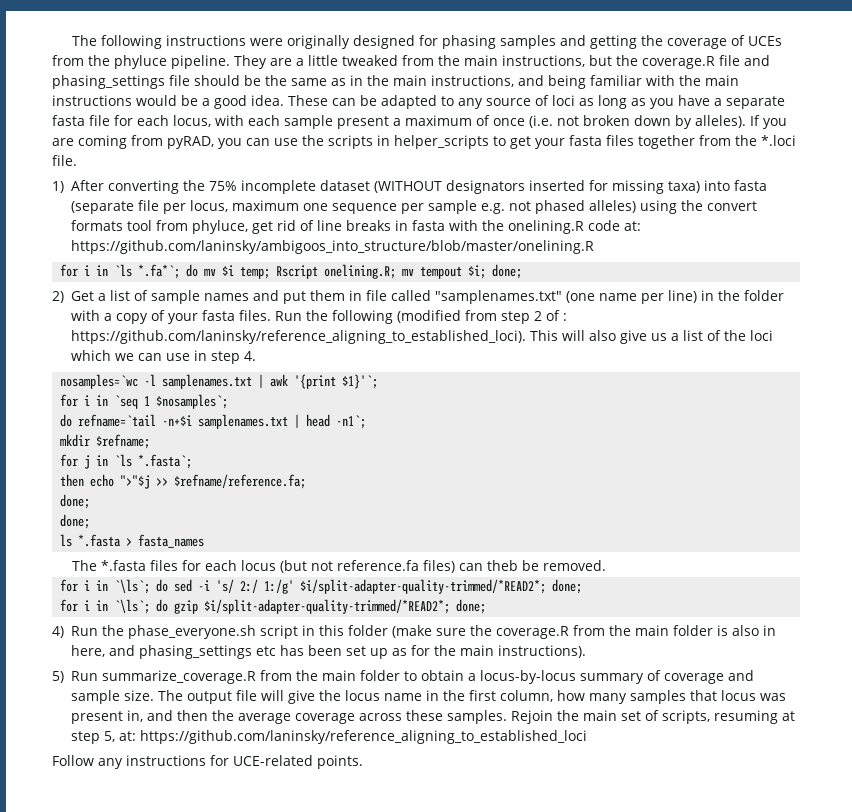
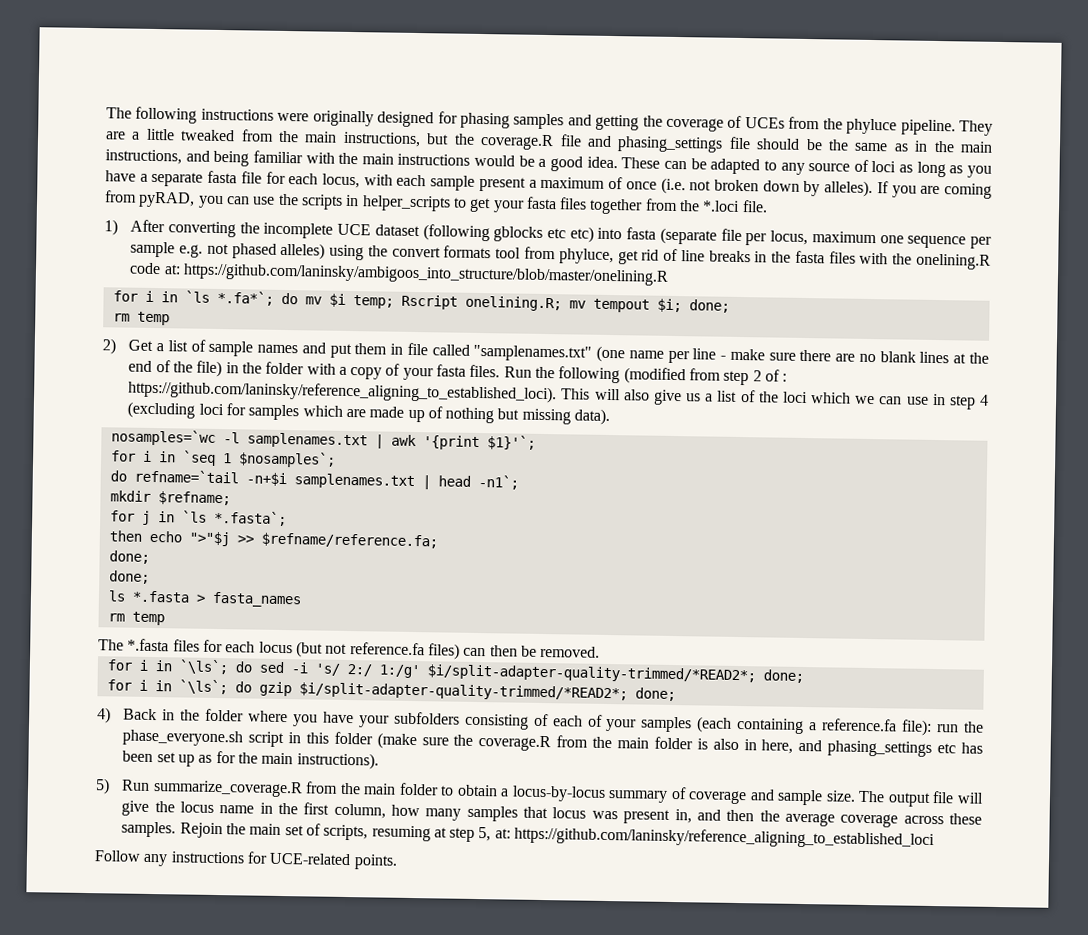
- 1) After converting the 75% incomplete dataset (WITHOUT designators inserted for missing taxa) into fasta (separate file per locus, maximum one sequence per sample e.g. not phased alleles) using the convert formats tool from phyluce, get rid of line breaks in fasta with the onelining.R code at: https://github.com/laninsky/ambigoos_into_structure/blob/master/onelining.R
+ 1) After converting the incomplete UCE dataset (following gblocks etc etc) into fasta (separate file per locus, maximum one sequence per sample e.g. not phased alleles) using the convert formats tool from phyluce, get rid of line breaks in the fasta files with the onelining.R code at: https://github.com/laninsky/ambigoos_into_structure/blob/master/onelining.R
  for i in `ls *.fa*`; do mv $i temp; Rscript onelining.R; mv tempout $i; done;
+ rm temp
- 2) Get a list of sample names and put them in file called "samplenames.txt" (one name per line) in the folder with a copy of your fasta files.
+ 2) Get a list of sample names and put them in file called "samplenames.txt" (one name per line - make sure there are no blank lines at the end of the file) in the folder with a copy of your fasta files.
- Run the following (modified from step 2 of : https://github.com/laninsky/reference_aligning_to_established_loci). This will also give us a list of the loci which we can use in step 4.
+ Run the following (modified from step 2 of : https://github.com/laninsky/reference_aligning_to_established_loci). This will also give us a list of the loci which we can use in step 4 (excluding loci for samples which are made up of nothing but missing data).
  ls *.fasta > fasta_names
+ rm temp
- The *.fasta files for each locus (but not reference.fa files) can theb be removed.
+ The *.fasta files for each locus (but not reference.fa files) can then be removed.
- 4) Run the phase_everyone.sh script in this folder (make sure the coverage.R from the main folder is also in here, and phasing_settings etc has been set up as for the main instructions).
+ 4) Back in the folder where you have your subfolders consisting of each of your samples (each containing a reference.fa file): run the phase_everyone.sh script in this folder (make sure the coverage.R from the main folder is also in here, and phasing_settings etc has been set up as for the main instructions).

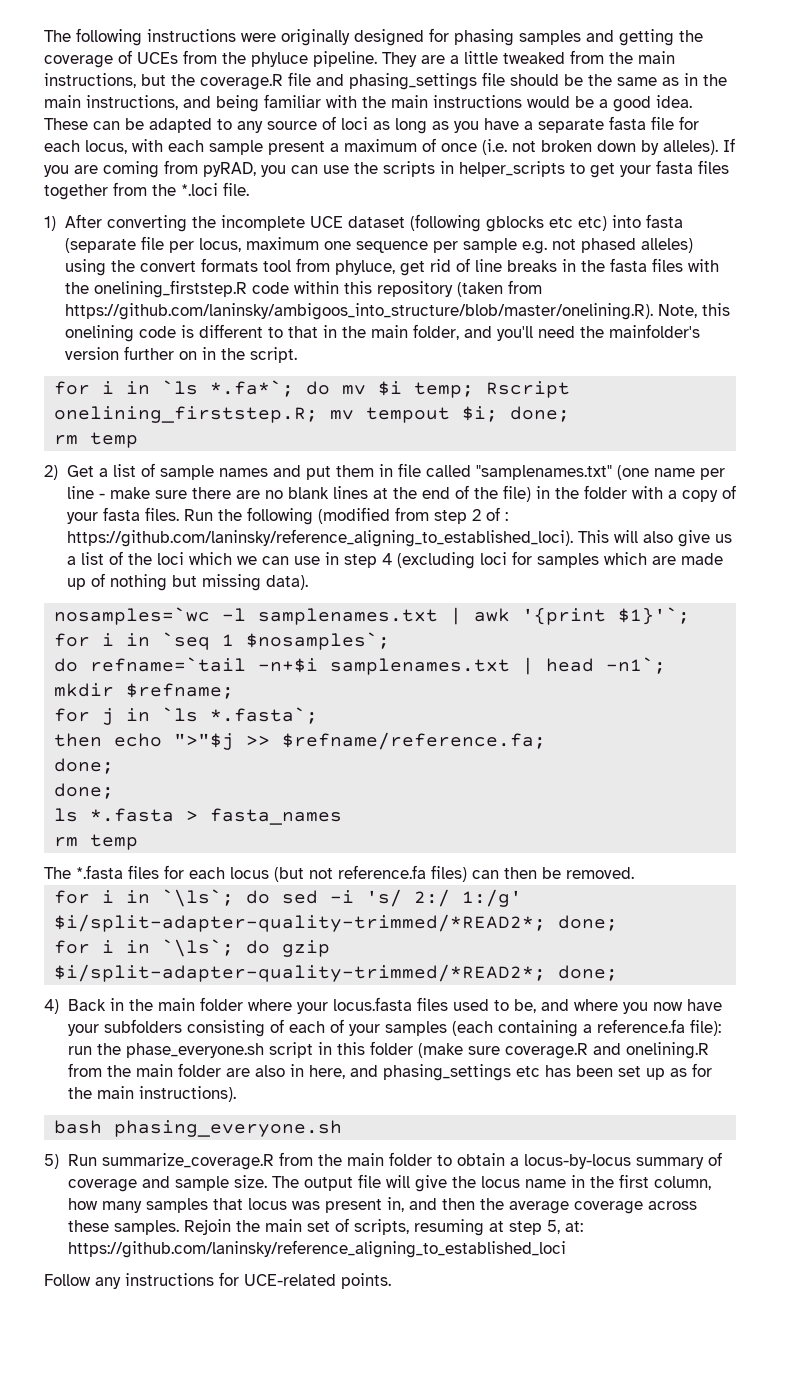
- 1) After converting the incomplete UCE dataset (following gblocks etc etc) into fasta (separate file per locus, maximum one sequence per sample e.g. not phased alleles) using the convert formats tool from phyluce, get rid of line breaks in the fasta files with the onelining.R code at: https://github.com/laninsky/ambigoos_into_structure/blob/master/onelining.R
+ 1) After converting the incomplete UCE dataset (following gblocks etc etc) into fasta (separate file per locus, maximum one sequence per sample e.g. not phased alleles) using the convert formats tool from phyluce, get rid of line breaks in the fasta files with the onelining_firststep.R code within this repository (taken from https://github.com/laninsky/ambigoos_into_structure/blob/master/onelining.R). Note, this onelining code is different to that in the main folder, and you'll need the mainfolder's version further on in the script.
- for i in `ls *.fa*`; do mv $i temp; Rscript onelining.R; mv tempout $i; done;
+ for i in `ls *.fa*`; do mv $i temp; Rscript onelining_firststep.R; mv tempout $i; done;
- 4) Back in the folder where you have your subfolders consisting of each of your samples (each containing a reference.fa file): run the phase_everyone.sh script in this folder (make sure the coverage.R from the main folder is also in here, and phasing_settings etc has been set up as for the main instructions).
+ 4) Back in the main folder where your locus.fasta files used to be, and where you now have your subfolders consisting of each of your samples (each containing a reference.fa file): run the phase_everyone.sh script in this folder (make sure coverage.R and onelining.R from the main folder are also in here, and phasing_settings etc has been set up as for the main instructions).
+ bash phasing_everyone.sh

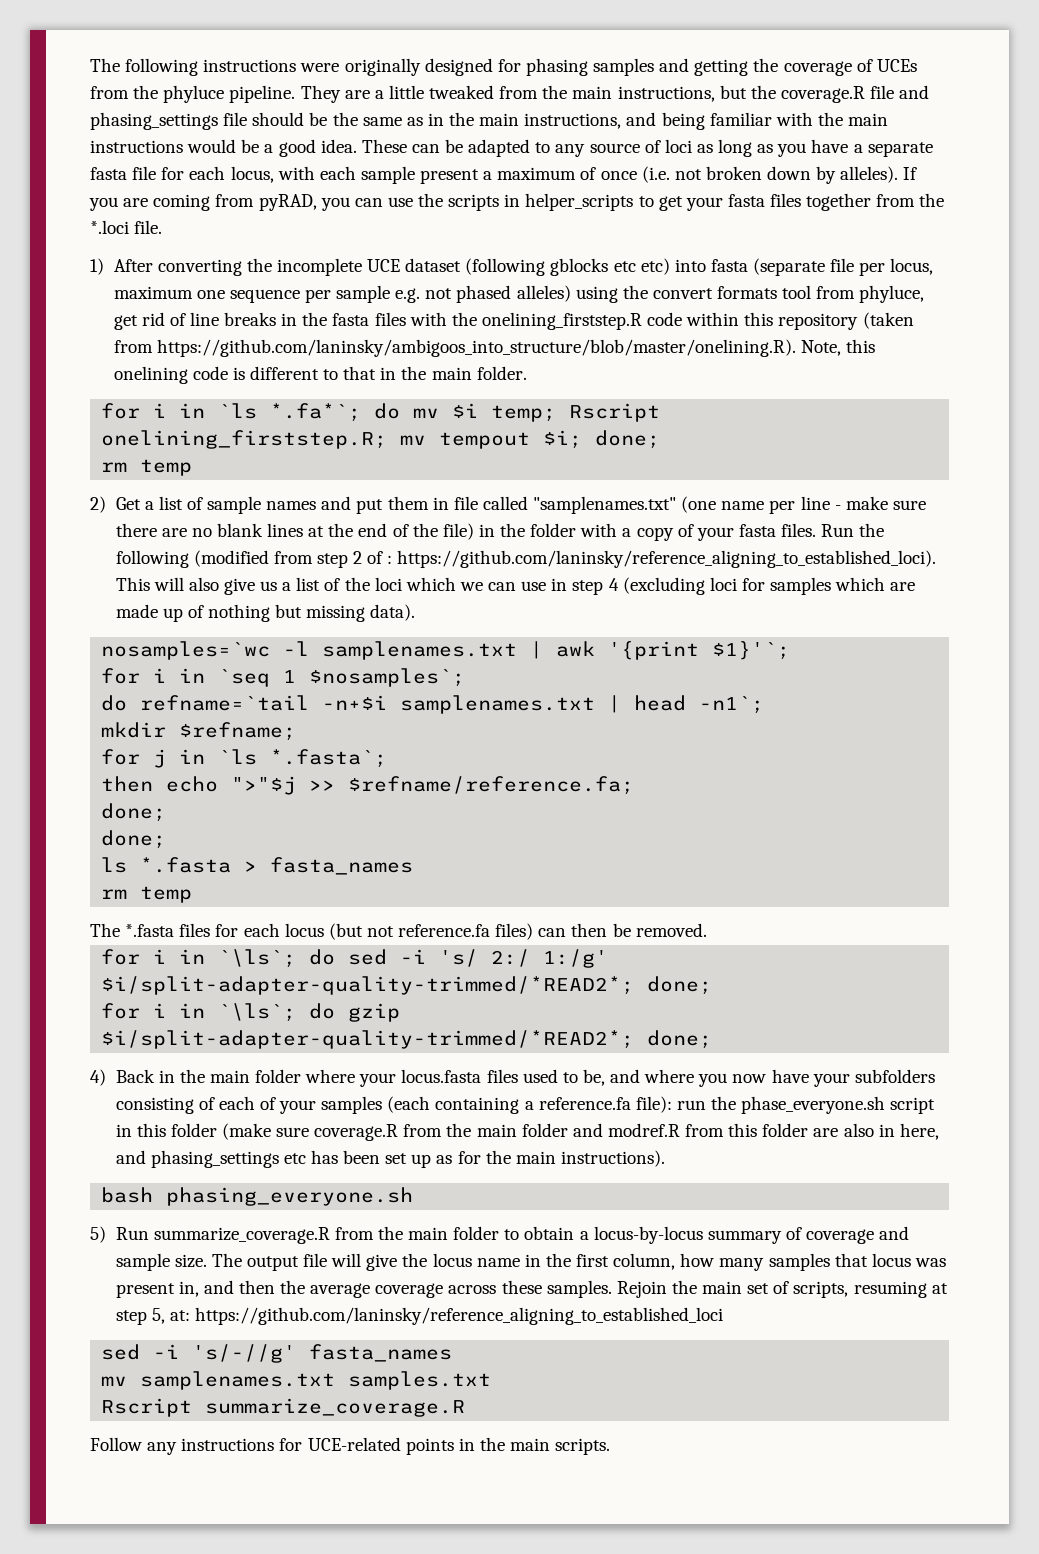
- 1) After converting the incomplete UCE dataset (following gblocks etc etc) into fasta (separate file per locus, maximum one sequence per sample e.g. not phased alleles) using the convert formats tool from phyluce, get rid of line breaks in the fasta files with the onelining_firststep.R code within this repository (taken from https://github.com/laninsky/ambigoos_into_structure/blob/master/onelining.R). Note, this onelining code is different to that in the main folder, and you'll need the mainfolder's version further on in the script.
+ 1) After converting the incomplete UCE dataset (following gblocks etc etc) into fasta (separate file per locus, maximum one sequence per sample e.g. not phased alleles) using the convert formats tool from phyluce, get rid of line breaks in the fasta files with the onelining_firststep.R code within this repository (taken from https://github.com/laninsky/ambigoos_into_structure/blob/master/onelining.R). Note, this onelining code is different to that in the main folder.
- 4) Back in the main folder where your locus.fasta files used to be, and where you now have your subfolders consisting of each of your samples (each containing a reference.fa file): run the phase_everyone.sh script in this folder (make sure coverage.R and onelining.R from the main folder are also in here, and phasing_settings etc has been set up as for the main instructions).
+ 4) Back in the main folder where your locus.fasta files used to be, and where you now have your subfolders consisting of each of your samples (each containing a reference.fa file): run the phase_everyone.sh script in this folder (make sure coverage.R from the main folder and modref.R from this folder are also in here, and phasing_settings etc has been set up as for the main instructions).
+ sed -i 's/-//g' fasta_names
+ mv samplenames.txt samples.txt
+ Rscript summarize_coverage.R
- Follow any instructions for UCE-related points.
+ Follow any instructions for UCE-related points in the main scripts.

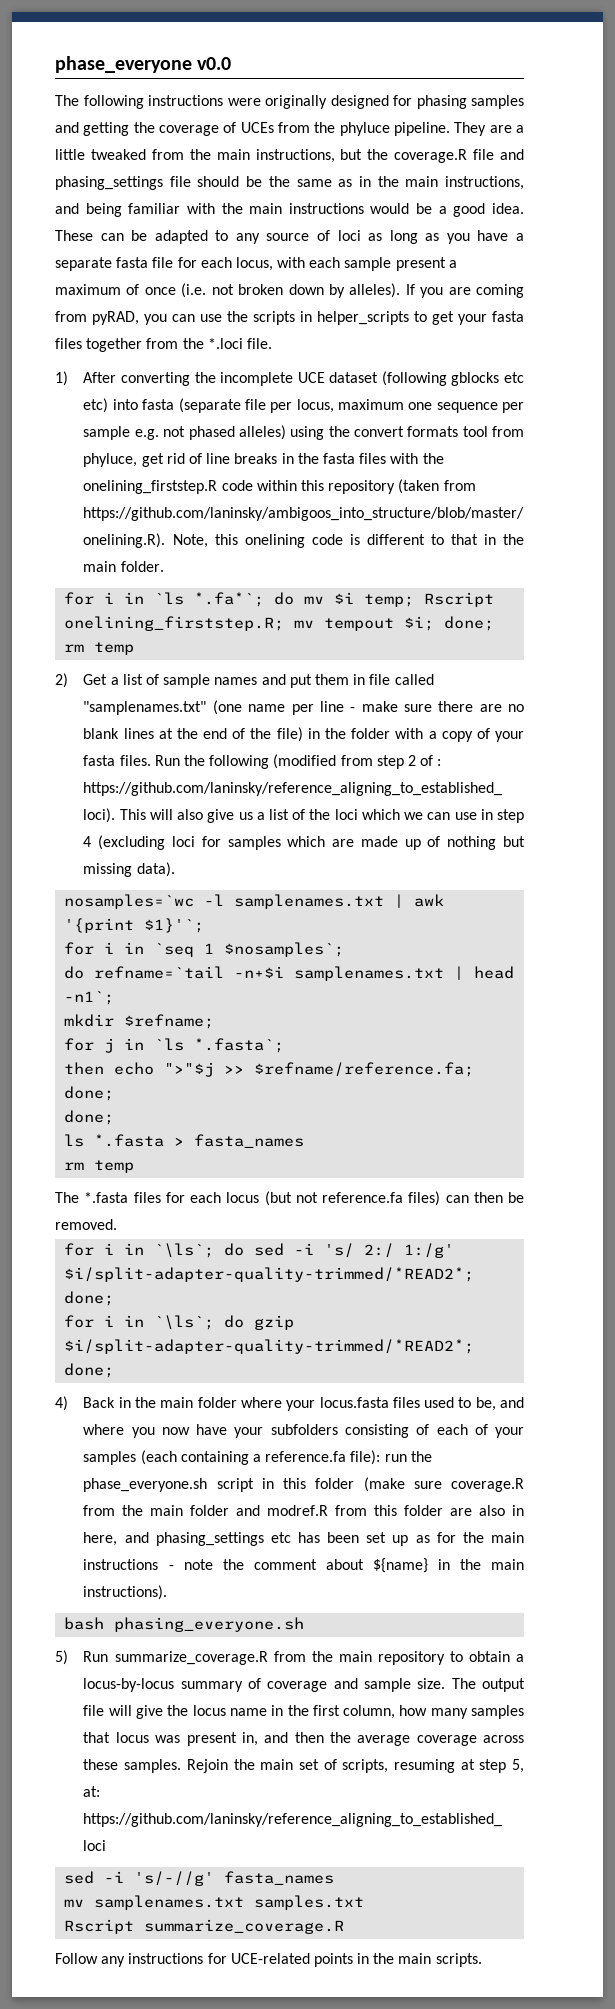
+ phase_everyone v0.0
- run the phase_everyone.sh script in this folder (make sure coverage.R from the main folder and modref.R from this folder are also in here, and phasing_settings etc has been set up as for the main instructions).
+ run the phase_everyone.sh script in this folder (make sure coverage.R from the main folder and modref.R from this folder are also in here, and phasing_settings etc has been set up as for the main instructions - note the comment about ${name} in the main instructions).
- 5) Run summarize_coverage.R from the main folder to obtain a locus-by-locus summary of coverage and sample size.
+ 5) Run summarize_coverage.R from the main repository to obtain a locus-by-locus summary of coverage and sample size.

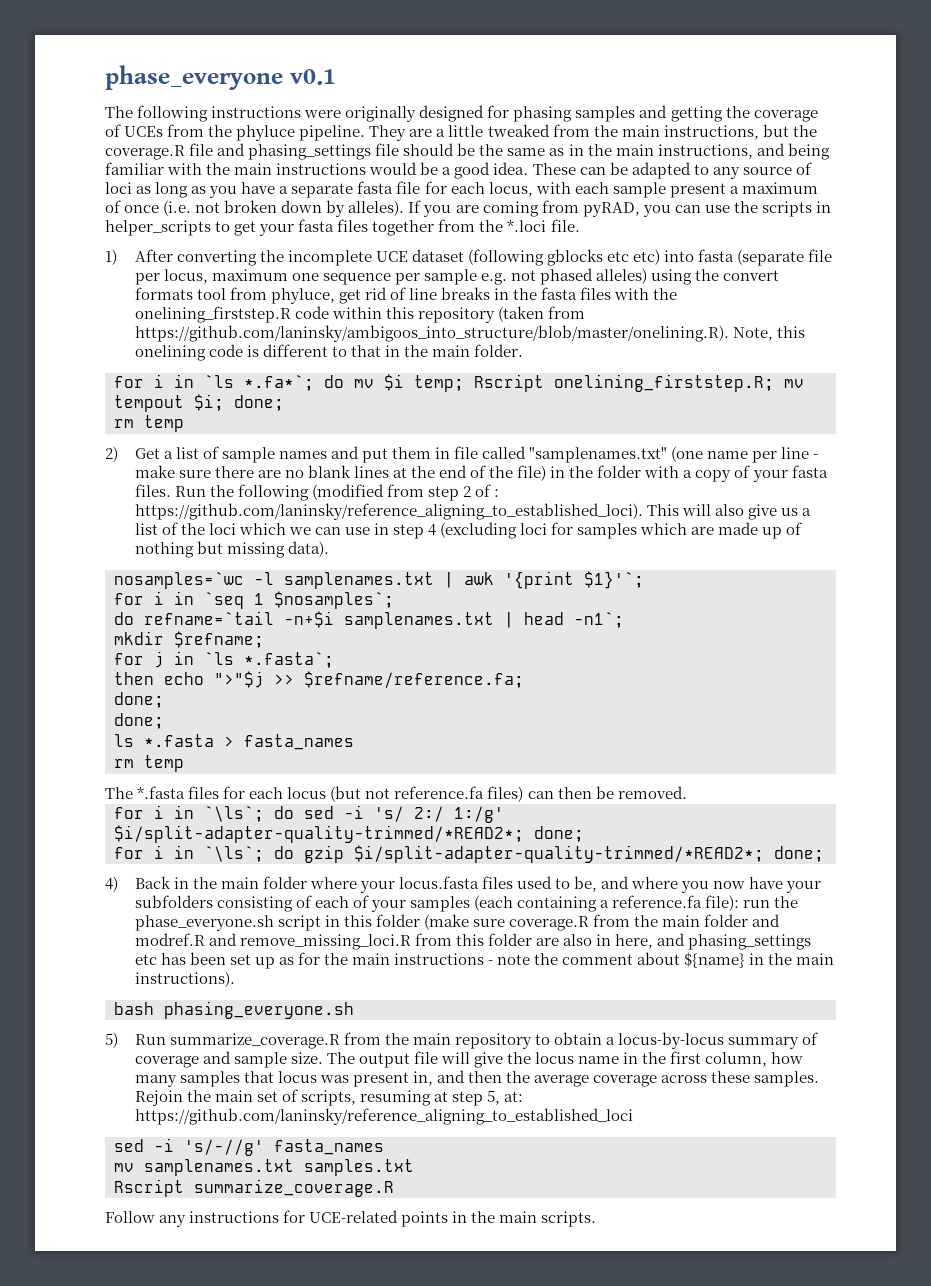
- phase_everyone v0.0
+ phase_everyone v0.1
- run the phase_everyone.sh script in this folder (make sure coverage.R from the main folder and modref.R from this folder are also in here, and phasing_settings etc has been set up as for the main instructions - note the comment about ${name} in the main instructions).
+ run the phase_everyone.sh script in this folder (make sure coverage.R from the main folder and modref.R and remove_missing_loci.R from this folder are also in here, and phasing_settings etc has been set up as for the main instructions - note the comment about ${name} in the main instructions).

